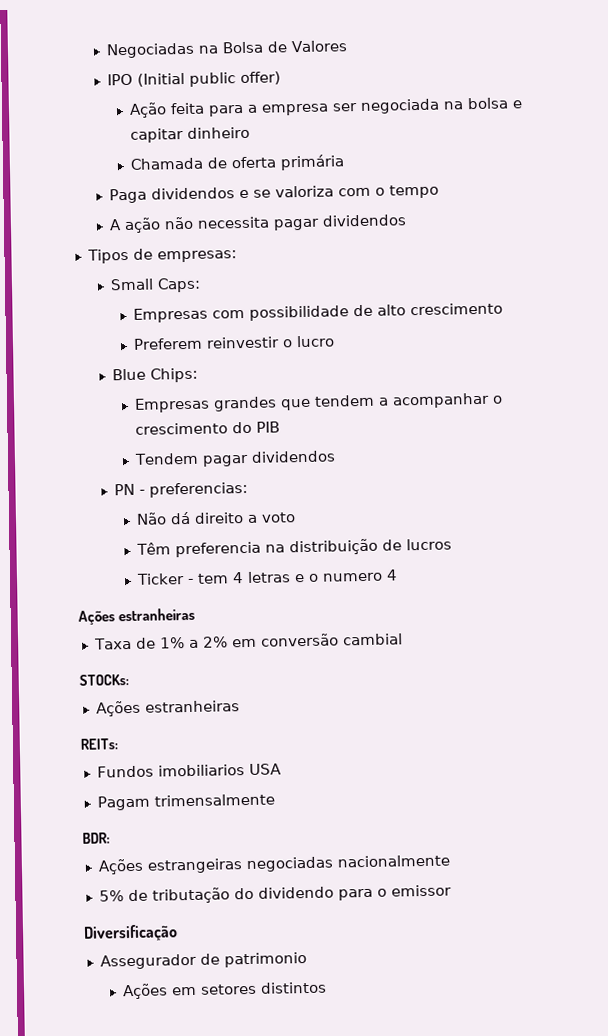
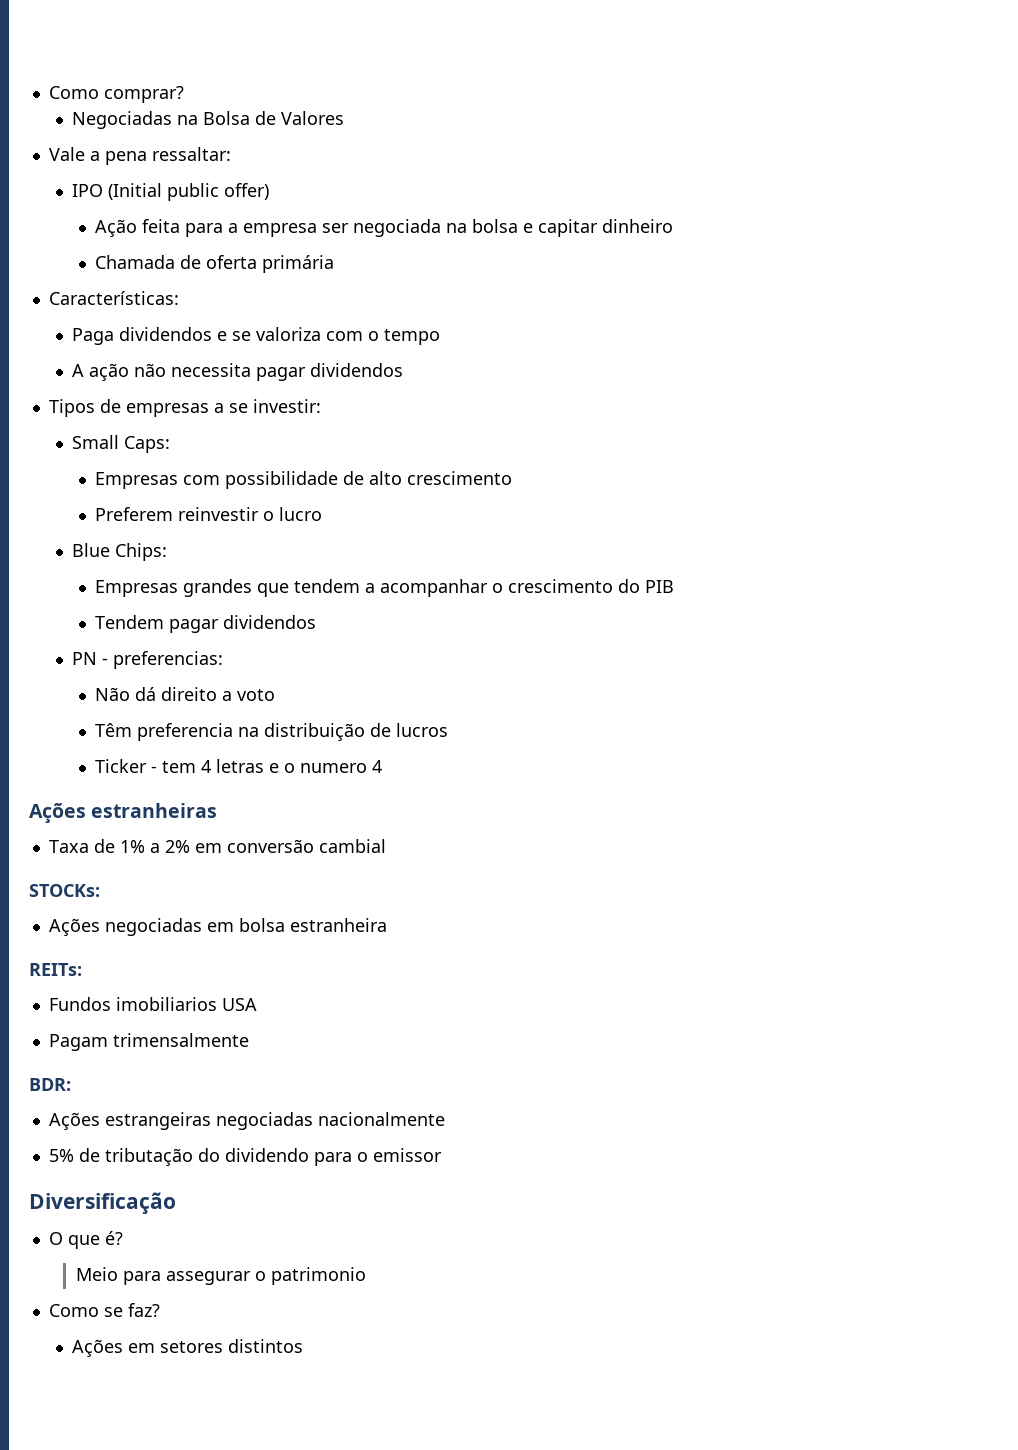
+ Como comprar?
+ Vale a pena ressaltar:
+ Características:
- Tipos de empresas:
+ Tipos de empresas a se investir:
  STOCKs:
- Ações estranheiras
+ Ações negociadas em bolsa estranheira
- Assegurador de patrimonio
+ O que é?
+ Meio para assegurar o patrimonio
+ Como se faz?

